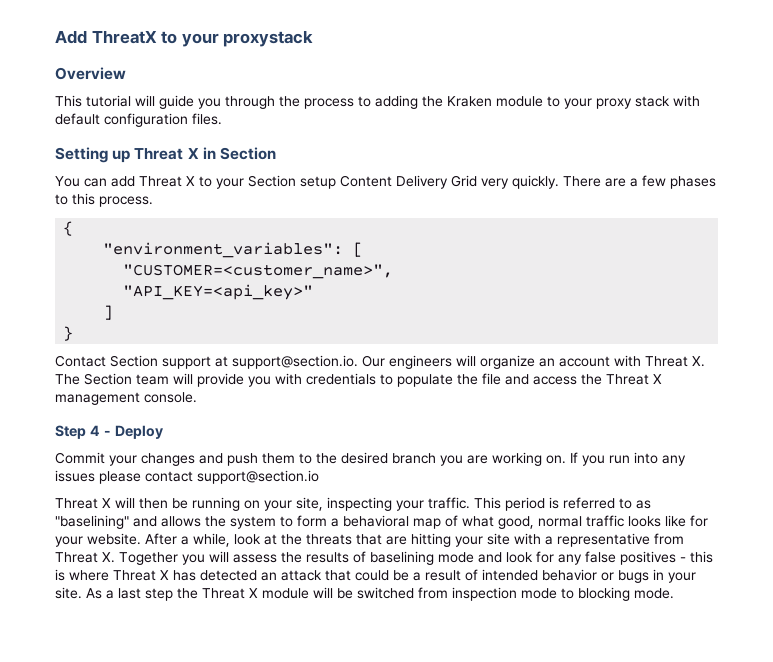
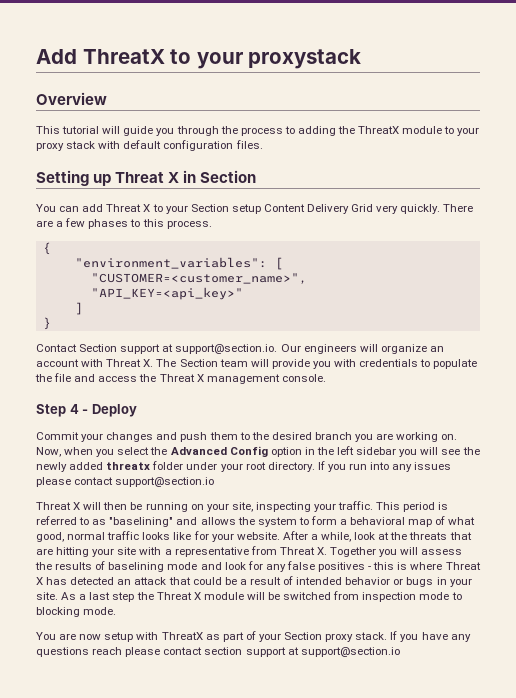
- This tutorial will guide you through the process to adding the Kraken module to your proxy stack with default configuration files.
+ This tutorial will guide you through the process to adding the ThreatX module to your proxy stack with default configuration files.
+ Now, when you select the Advanced Config option in the left sidebar you will see the newly added threatx folder under your root directory.
+ You are now setup with ThreatX as part of your Section proxy stack. If you have any questions reach please contact section support at support@section.io

